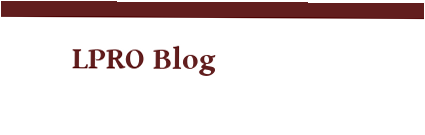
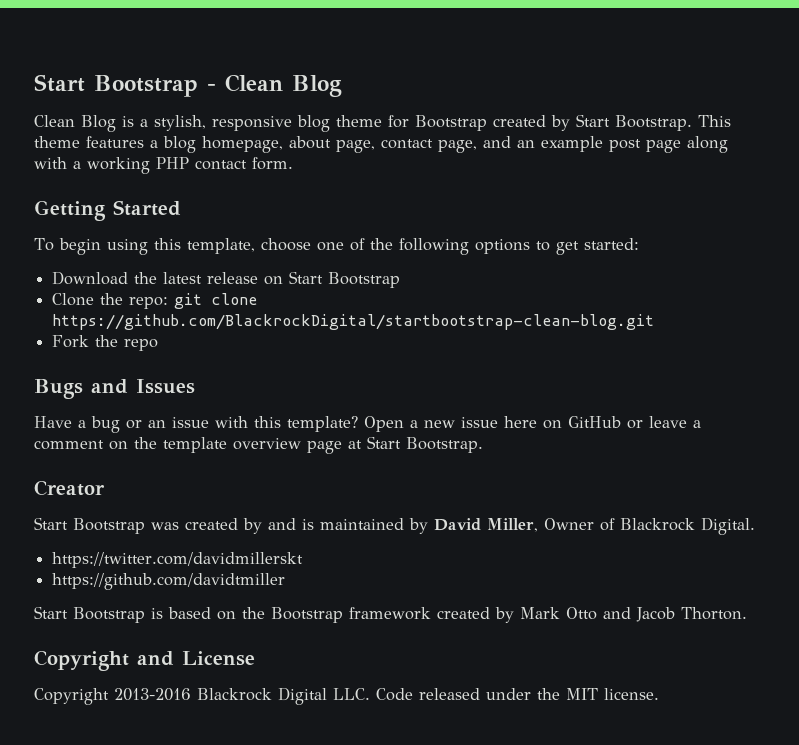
- LPRO Blog
+ Start Bootstrap - Clean Blog
+ Clean Blog is a stylish, responsive blog theme for Bootstrap created by Start Bootstrap. This theme features a blog homepage, about page, contact page, and an example post page along with a working PHP contact form.
+ Getting Started
+ To begin using this template, choose one of the following options to get started:
+ Download the latest release on Start Bootstrap
+ Clone the repo: git clone https://github.com/BlackrockDigital/startbootstrap-clean-blog.git
+ Fork the repo
+ Bugs and Issues
+ Have a bug or an issue with this template? Open a new issue here on GitHub or leave a comment on the template overview page at Start Bootstrap.
+ Creator
+ Start Bootstrap was created by and is maintained by David Miller, Owner of Blackrock Digital.
+ https://twitter.com/davidmillerskt
+ https://github.com/davidtmiller
+ Start Bootstrap is based on the Bootstrap framework created by Mark Otto and Jacob Thorton.
+ Copyright and License
+ Copyright 2013-2016 Blackrock Digital LLC. Code released under the MIT license.

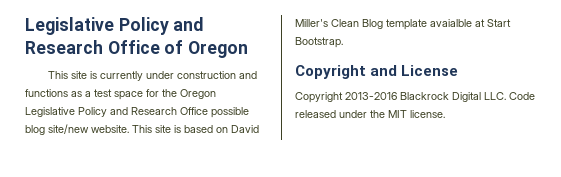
- Start Bootstrap - Clean Blog
- Clean Blog is a stylish, responsive blog theme for Bootstrap created by Start Bootstrap. This theme features a blog homepage, about page, contact page, and an example post page along with a working PHP contact form.
- Getting Started
- To begin using this template, choose one of the following options to get started:
- Download the latest release on Start Bootstrap
- Clone the repo: git clone https://github.com/BlackrockDigital/startbootstrap-clean-blog.git
- Fork the repo
- Bugs and Issues
- Have a bug or an issue with this template? Open a new issue here on GitHub or leave a comment on the template overview page at Start Bootstrap.
- Creator
- Start Bootstrap was created by and is maintained by David Miller, Owner of Blackrock Digital.
- https://twitter.com/davidmillerskt
- https://github.com/davidtmiller
- Start Bootstrap is based on the Bootstrap framework created by Mark Otto and Jacob Thorton.
+ Legislative Policy and Research Office of Oregon
+ This site is currently under construction and functions as a test space for the Oregon Legislative Policy and Research Office possible blog site/new website. This site is based on David Miller's Clean Blog template avaialble at Start Bootstrap.

